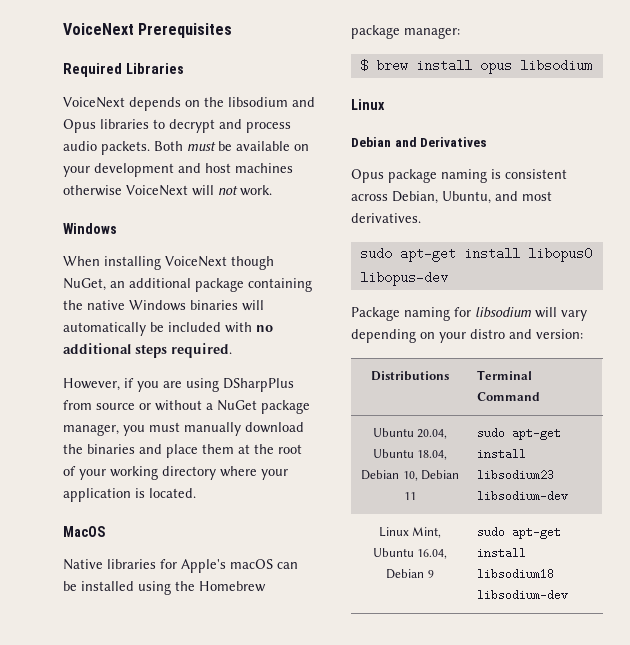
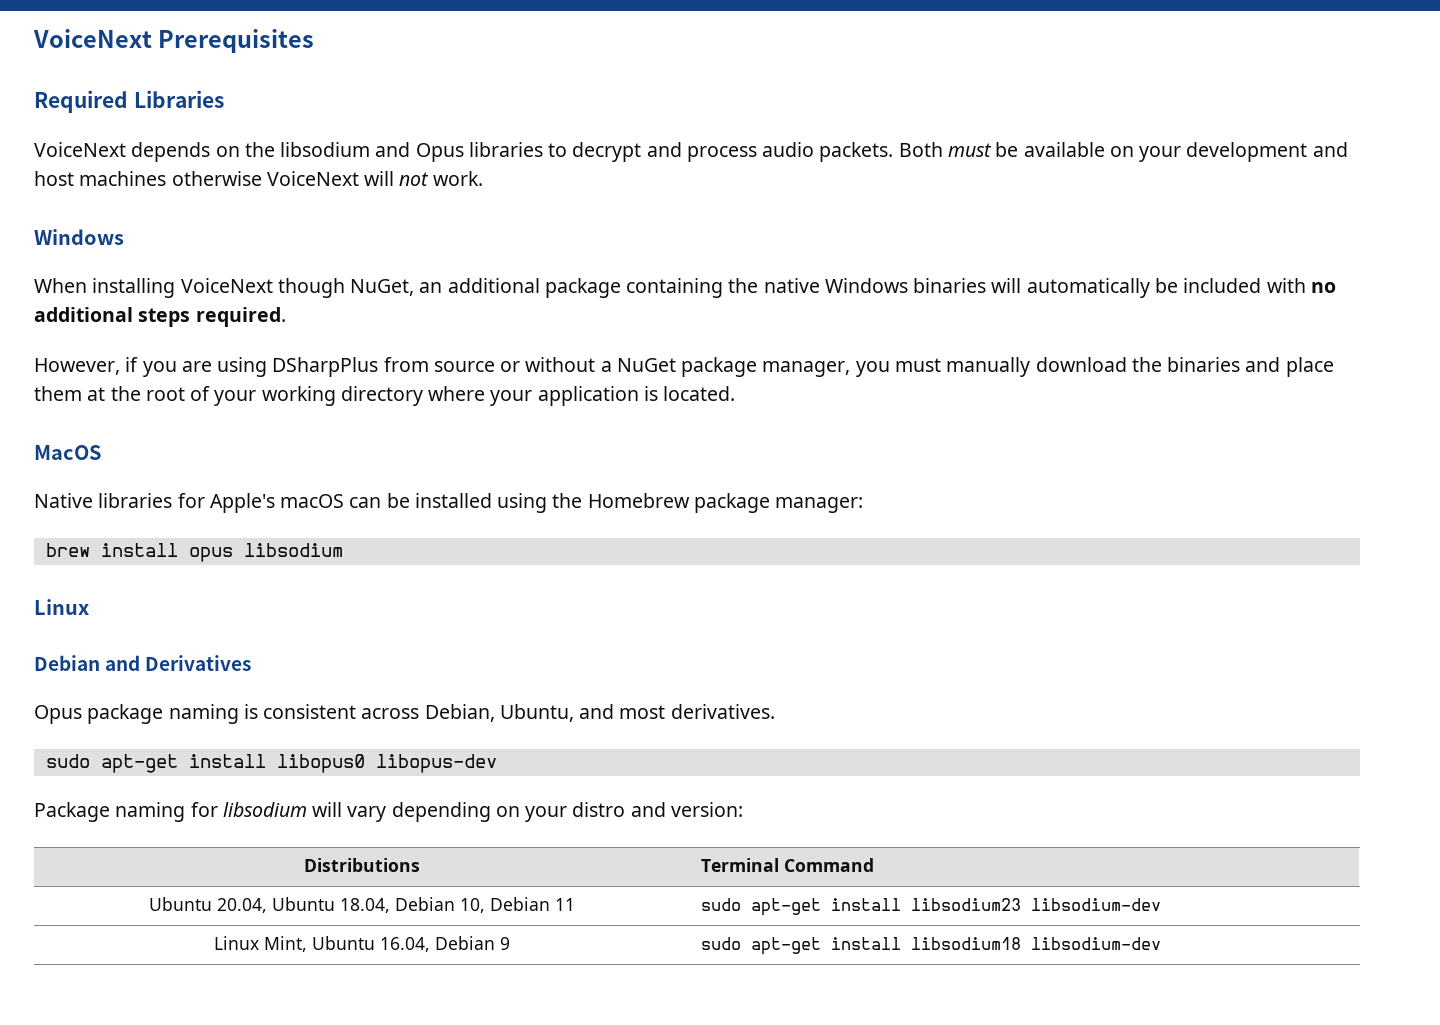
- $ brew install opus libsodium
+ brew install opus libsodium

